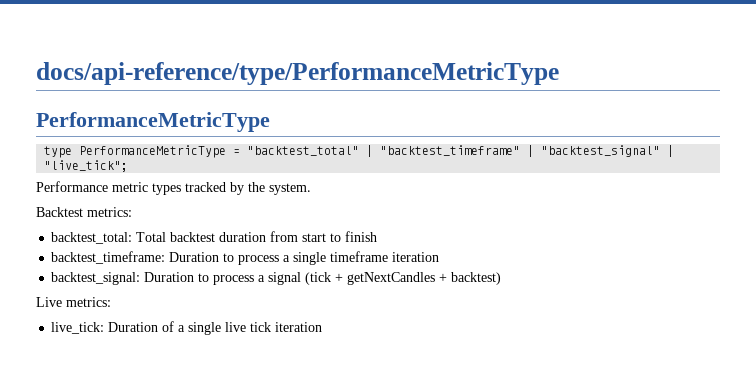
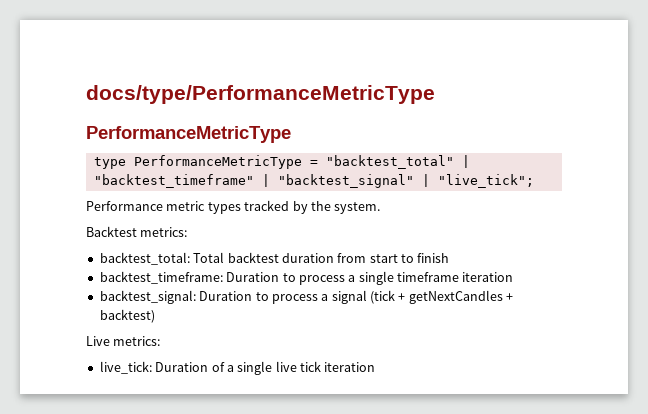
- docs/api-reference/type/PerformanceMetricType
+ docs/type/PerformanceMetricType

